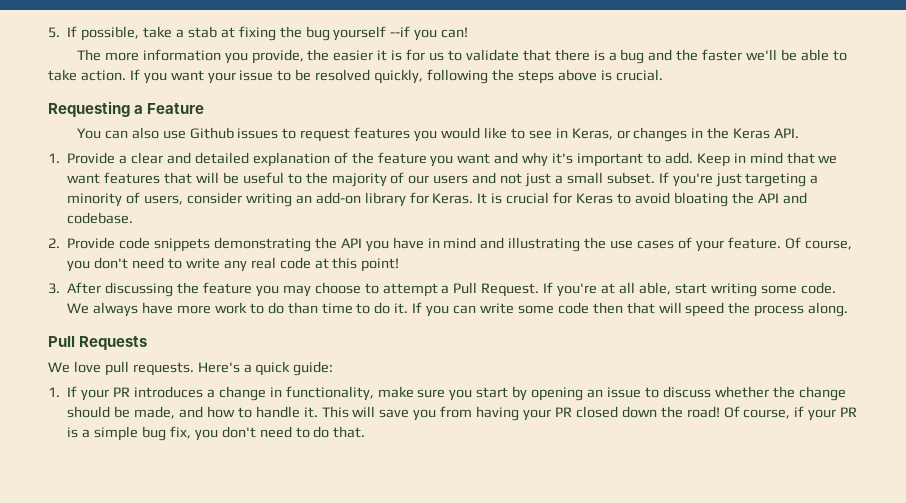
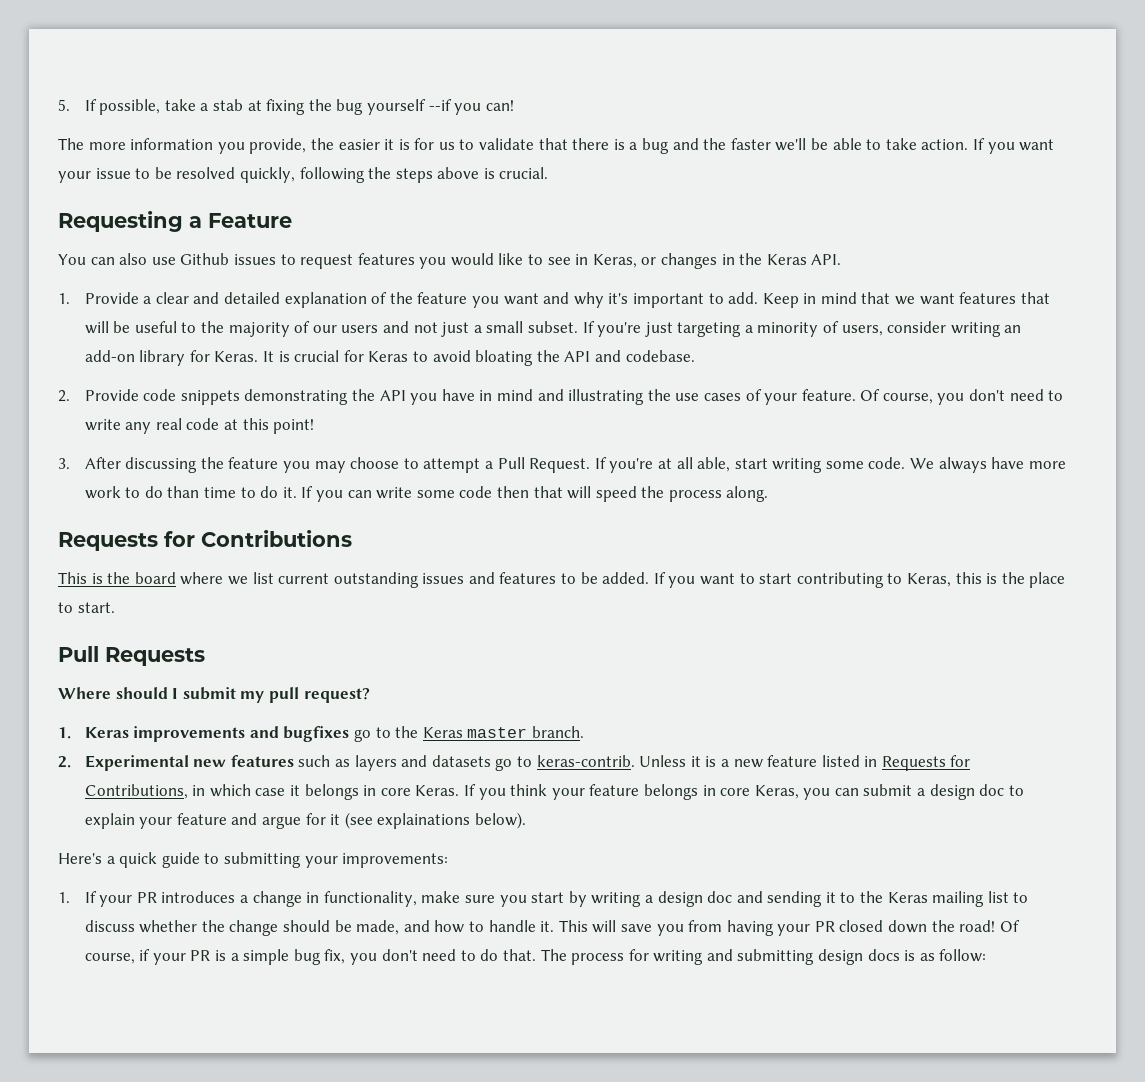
+ Requests for Contributions
+ This is the board where we list current outstanding issues and features to be added. If you want to start contributing to Keras, this is the place to start.
  Pull Requests
- We love pull requests. Here's a quick guide:
+ Where should I submit my pull request?
+ 1. Keras improvements and bugfixes go to the Keras master branch.
+ 2. Experimental new features such as layers and datasets go to keras-contrib. Unless it is a new feature listed in Requests for Contributions, in which case it belongs in core Keras. If you think your feature belongs in core Keras, you can submit a design doc to explain your feature and argue for it (see explainations below).
+ Here's a quick guide to submitting your improvements:
- 1. If your PR introduces a change in functionality, make sure you start by opening an issue to discuss whether the change should be made, and how to handle it.
+ 1. If your PR introduces a change in functionality, make sure you start by writing a design doc and sending it to the Keras mailing list to discuss whether the change should be made, and how to handle it.
+ The process for writing and submitting design docs is as follow:

